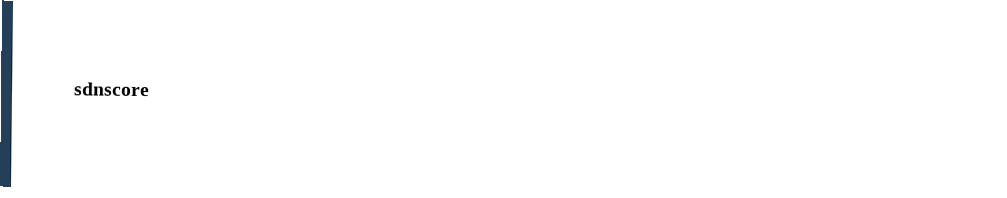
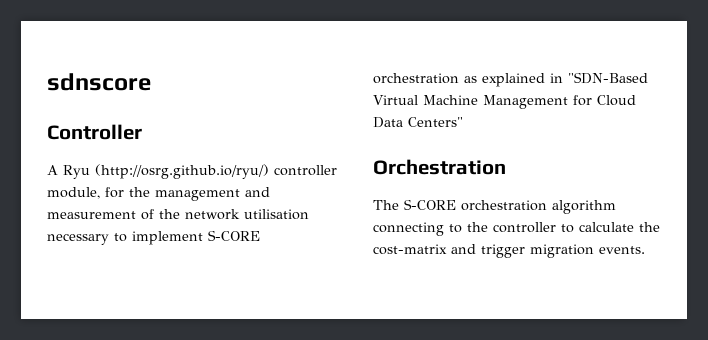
+ Controller
+ A Ryu (http://osrg.github.io/ryu/) controller module, for the management and measurement of the network utilisation necessary to implement S-CORE orchestration as explained in "SDN-Based Virtual Machine Management for Cloud Data Centers"
+ Orchestration
+ The S-CORE orchestration algorithm connecting to the controller to calculate the cost-matrix and trigger migration events.

